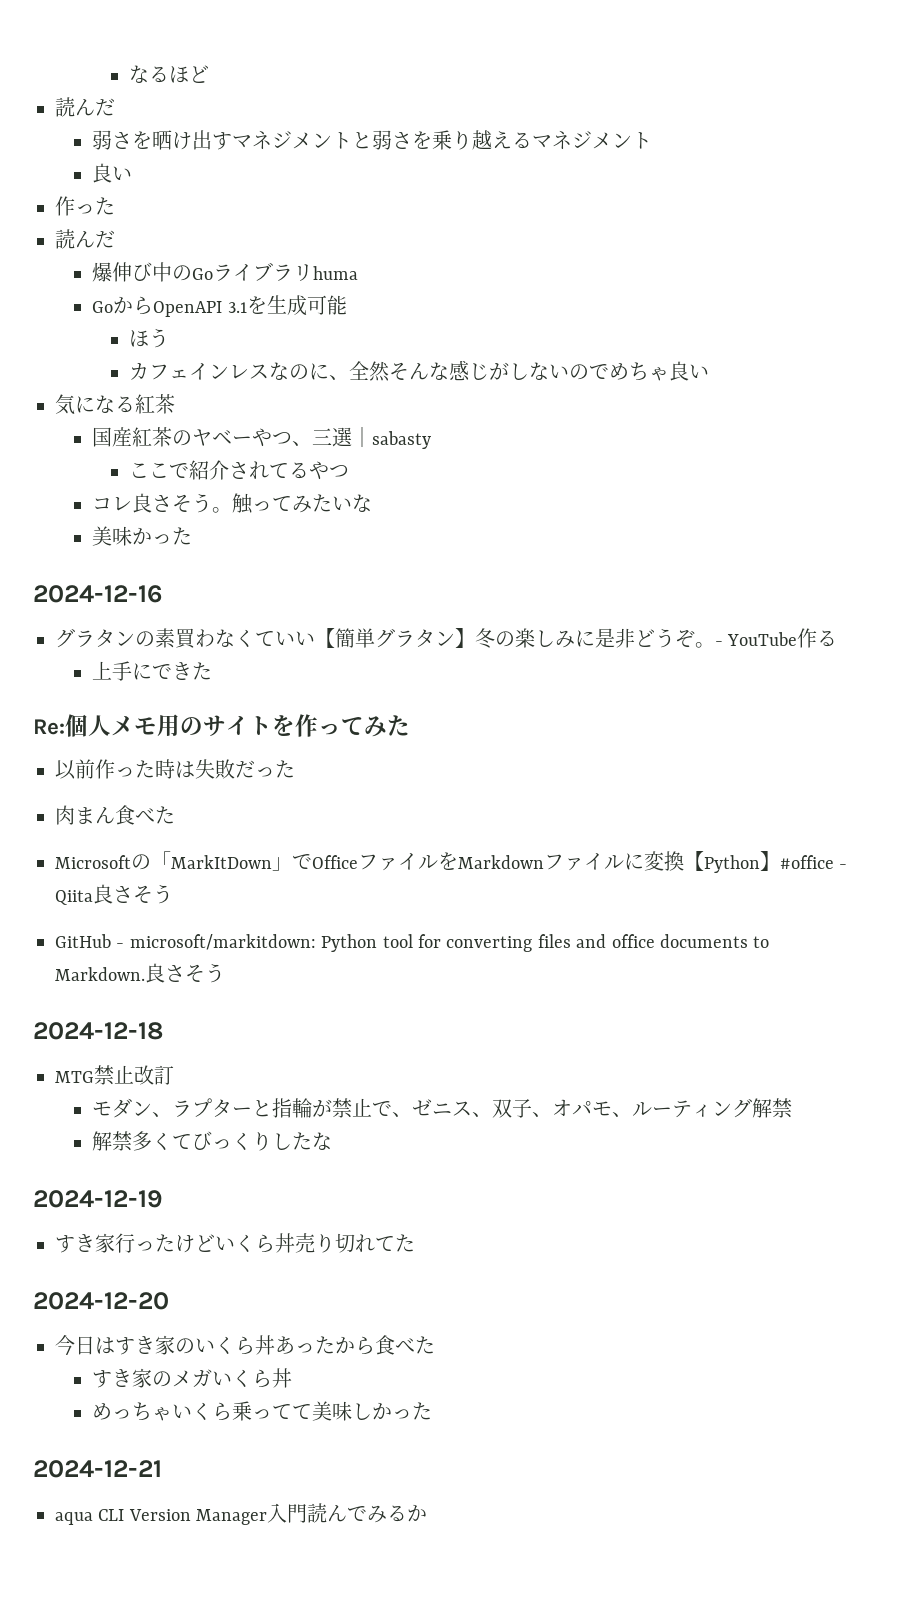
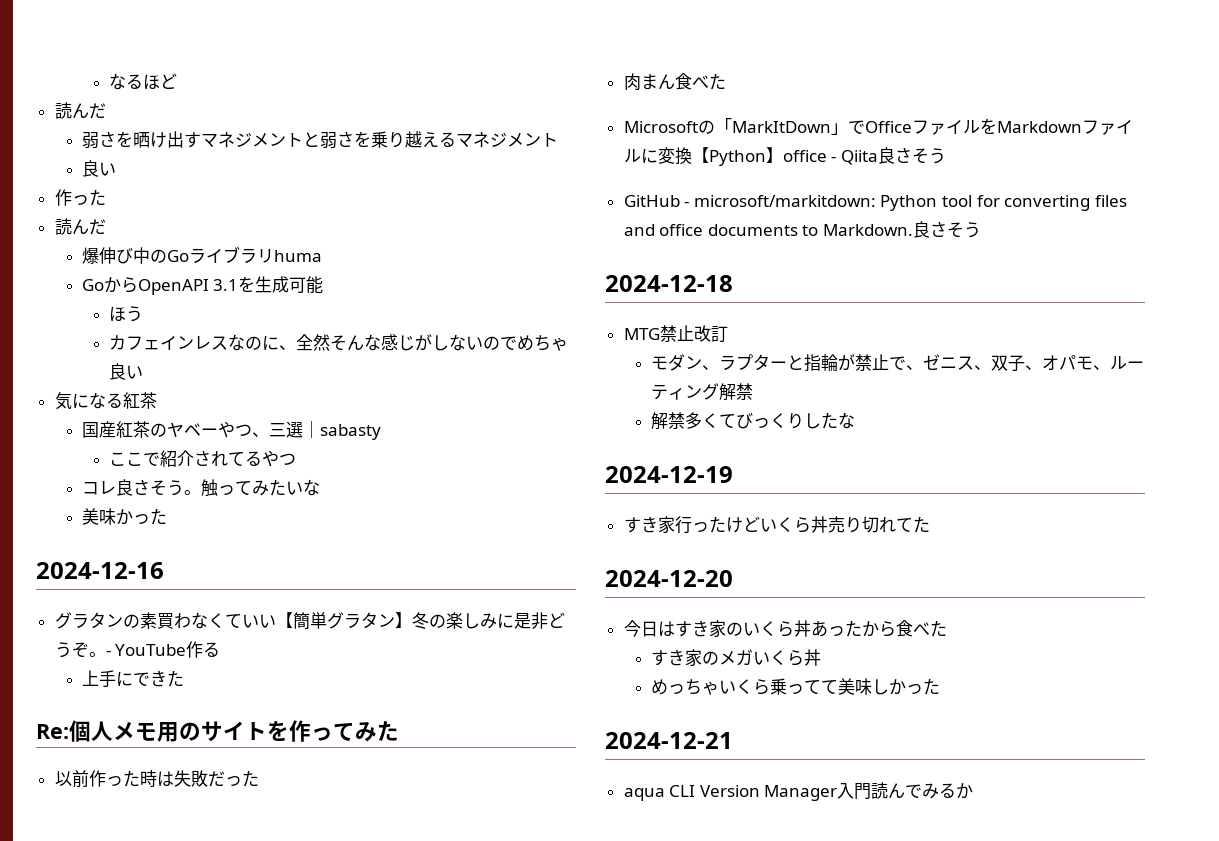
- Microsoftの「MarkItDown」でOfficeファイルをMarkdownファイルに変換【Python】#office - Qiita良さそう
+ Microsoftの「MarkItDown」でOfficeファイルをMarkdownファイルに変換【Python】office - Qiita良さそう

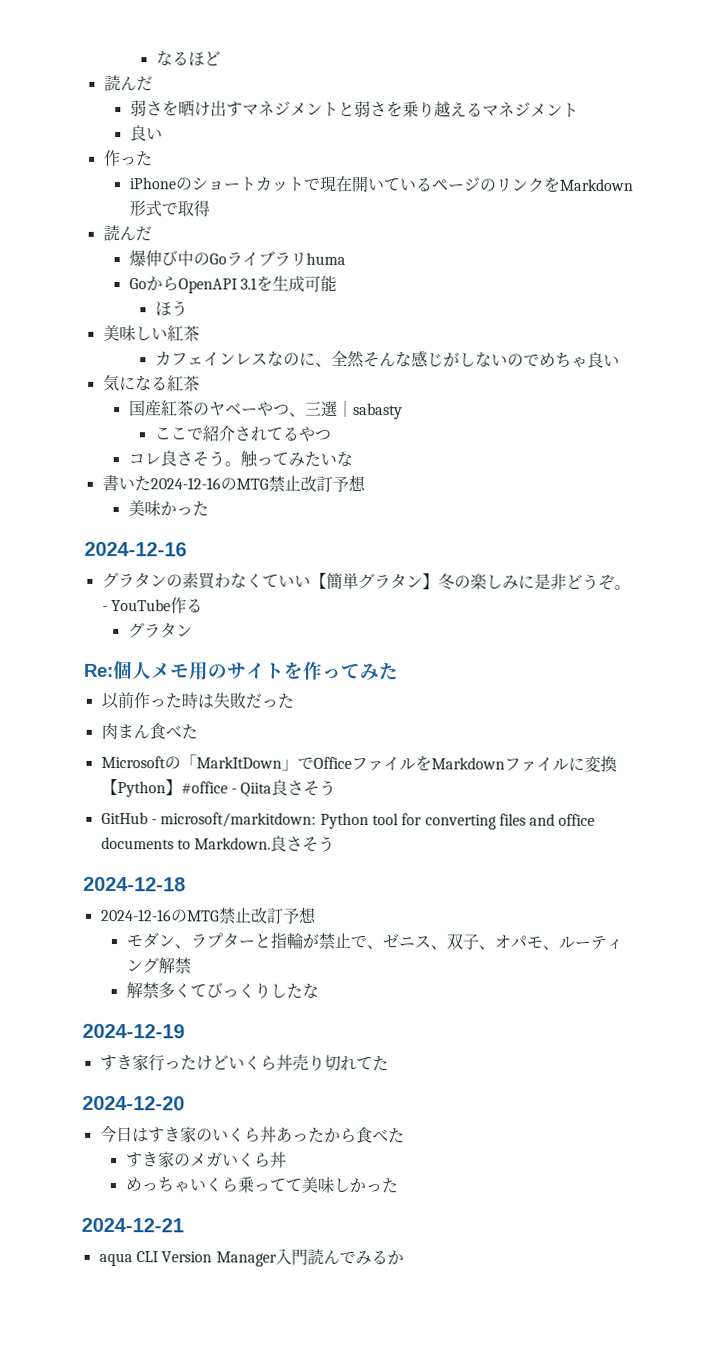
+ iPhoneのショートカットで現在開いているページのリンクをMarkdown形式で取得
+ 美味しい紅茶
+ 書いた2024-12-16のMTG禁止改訂予想
  - YouTube作る
- 上手にできた
+ グラタン
- Microsoftの「MarkItDown」でOfficeファイルをMarkdownファイルに変換【Python】office - Qiita良さそう
+ Microsoftの「MarkItDown」でOfficeファイルをMarkdownファイルに変換【Python】#office - Qiita良さそう
  2024-12-18
- MTG禁止改訂
+ 2024-12-16のMTG禁止改訂予想

